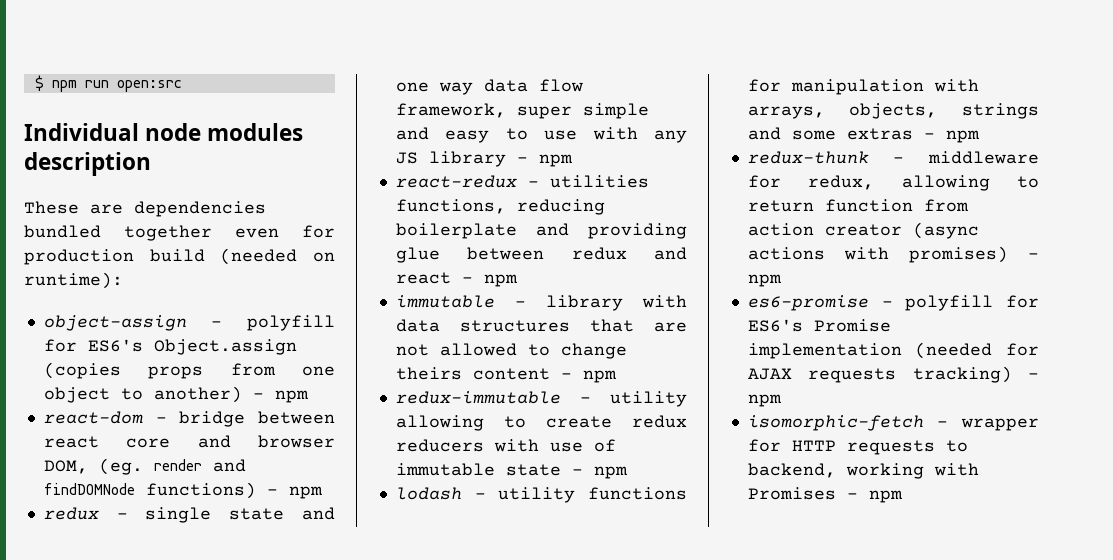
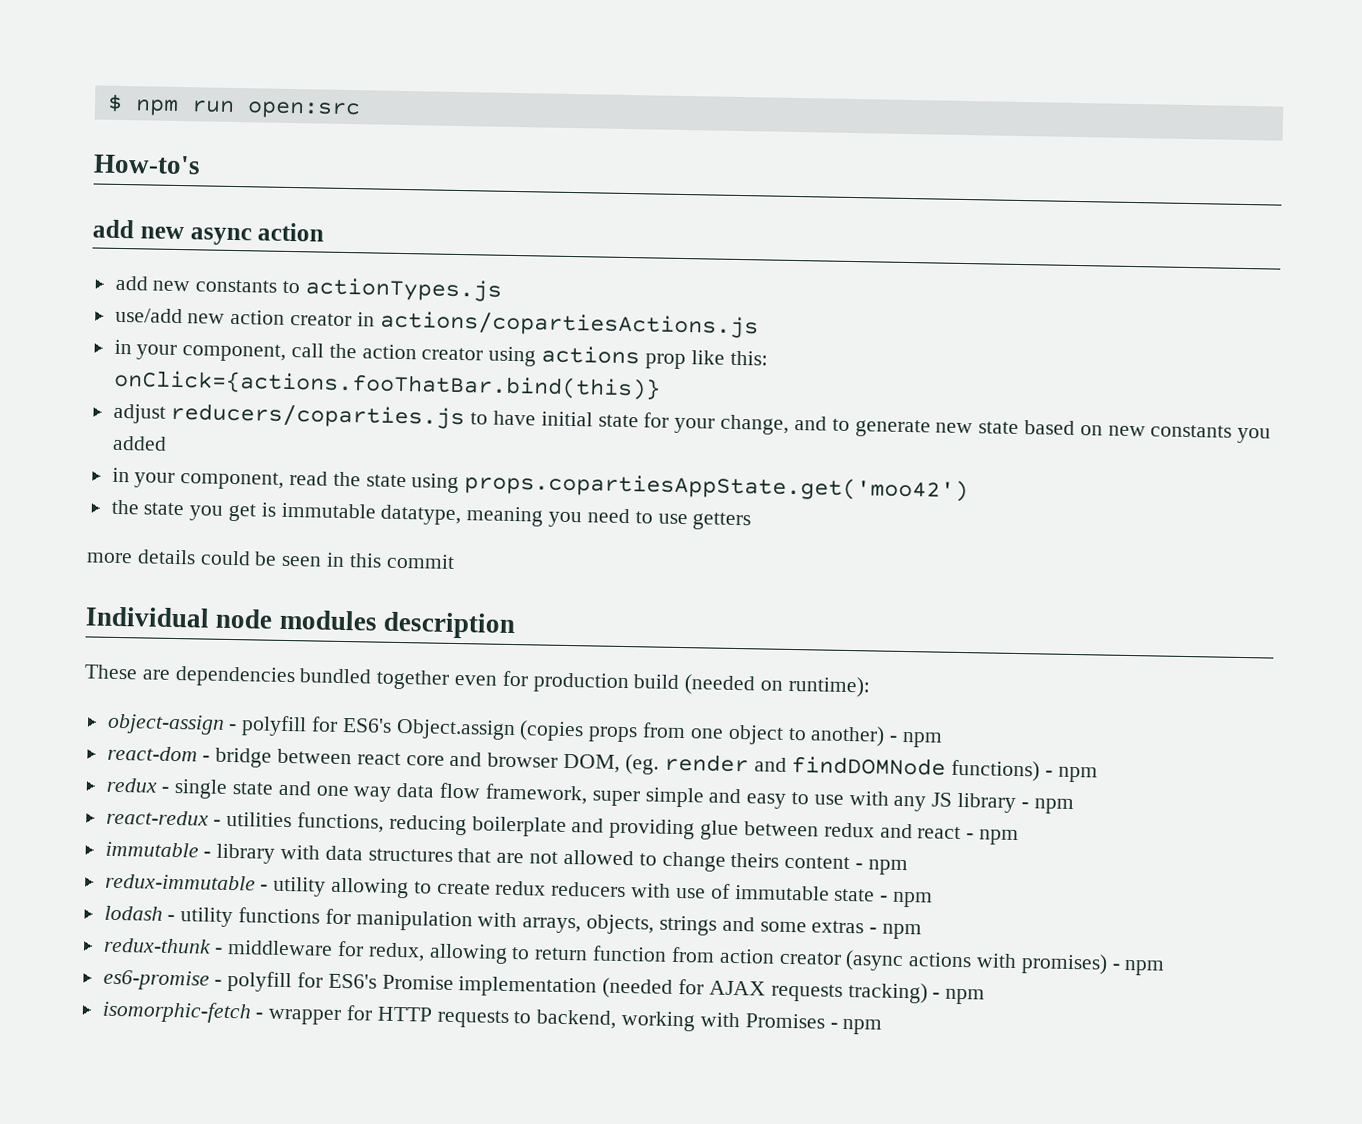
+ How-to's
+ add new async action
+ add new constants to actionTypes.js
+ use/add new action creator in actions/copartiesActions.js
+ in your component, call the action creator using actions prop like this: onClick={actions.fooThatBar.bind(this)}
+ adjust reducers/coparties.js to have initial state for your change, and to generate new state based on new constants you added
+ in your component, read the state using props.copartiesAppState.get('moo42')
+ the state you get is immutable datatype, meaning you need to use getters
+ more details could be seen in this commit

